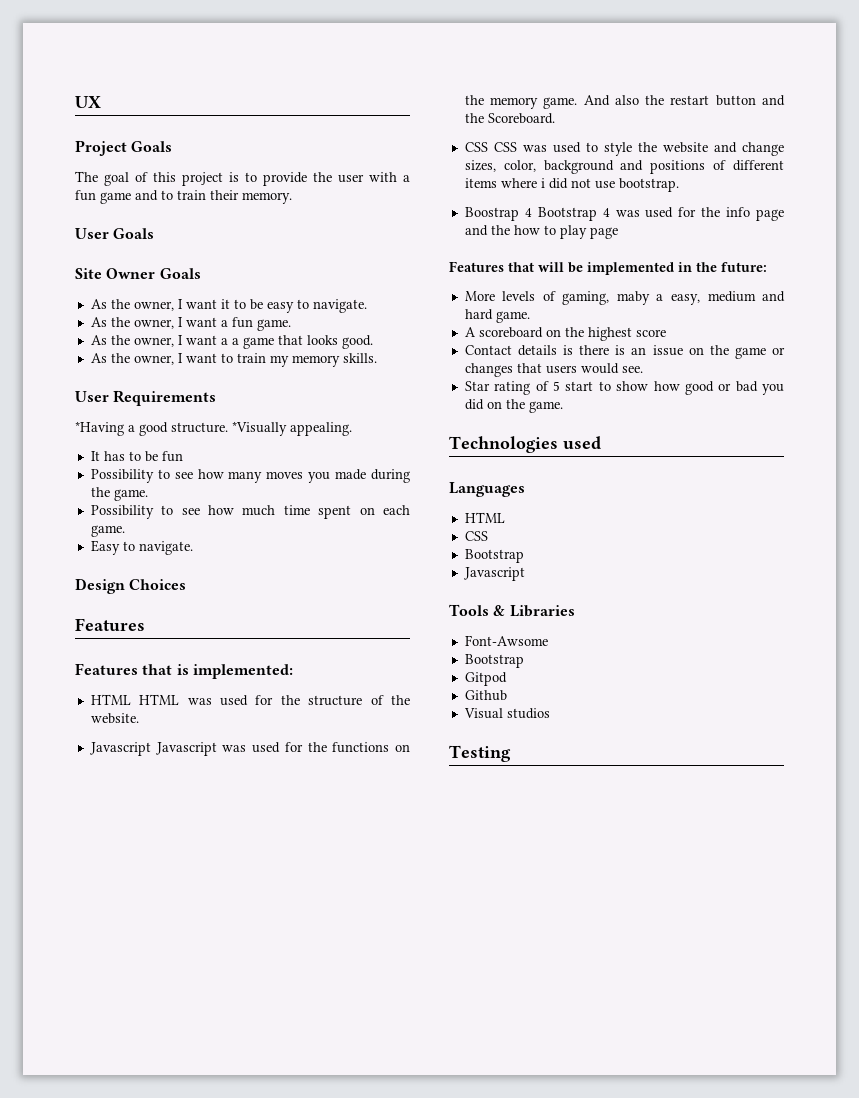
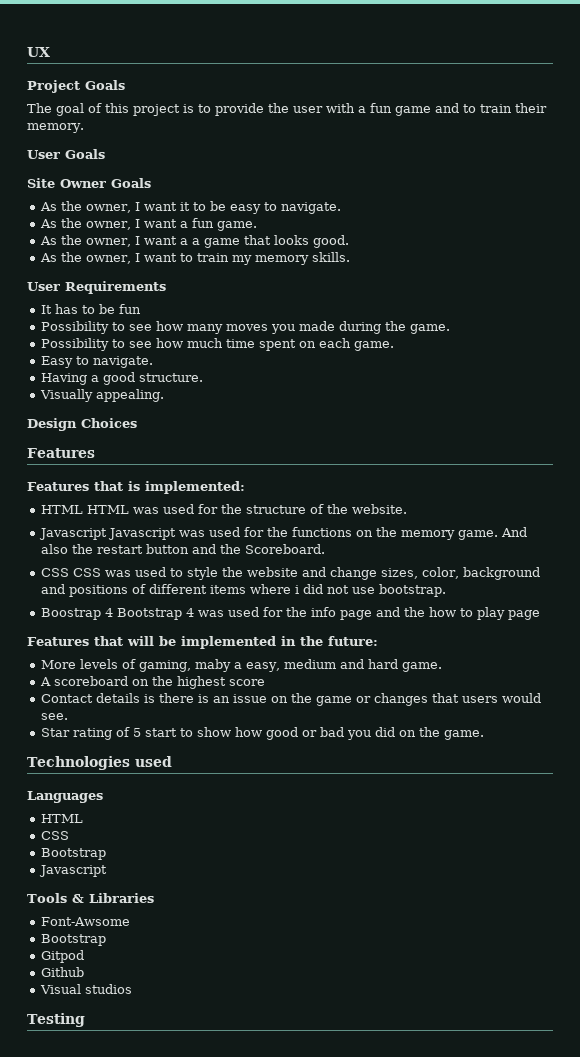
- *Having a good structure. *Visually appealing.
+ Having a good structure.
+ Visually appealing.

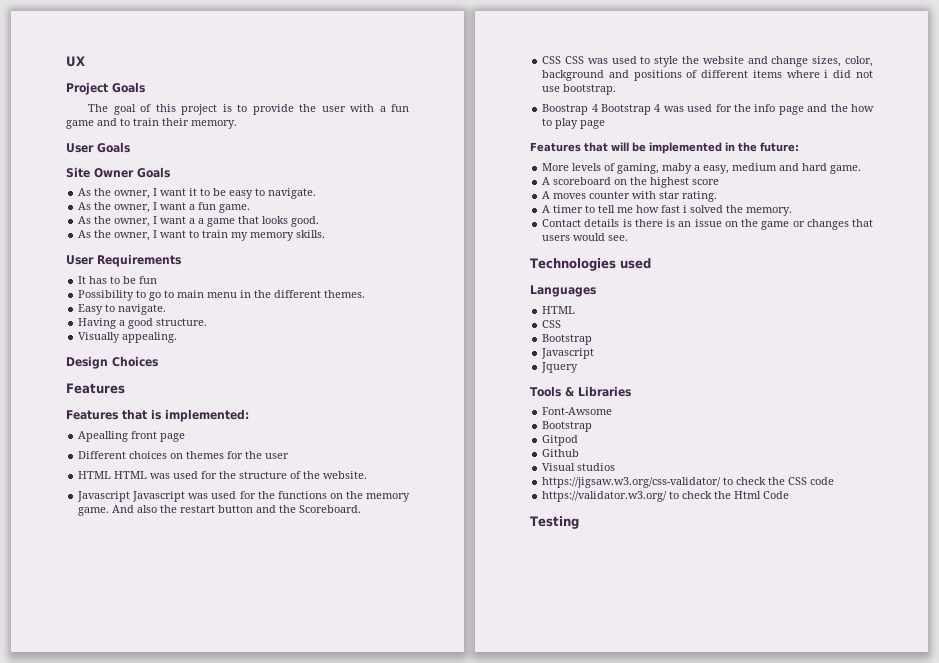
- Possibility to see how many moves you made during the game.
- Possibility to see how much time spent on each game.
+ Possibility to go to main menu in the different themes.
+ Apealling front page
+ Different choices on themes for the user
+ A moves counter with star rating.
+ A timer to tell me how fast i solved the memory.
- Star rating of 5 start to show how good or bad you did on the game.
+ Jquery
+ https://jigsaw.w3.org/css-validator/ to check the CSS code
+ https://validator.w3.org/ to check the Html Code

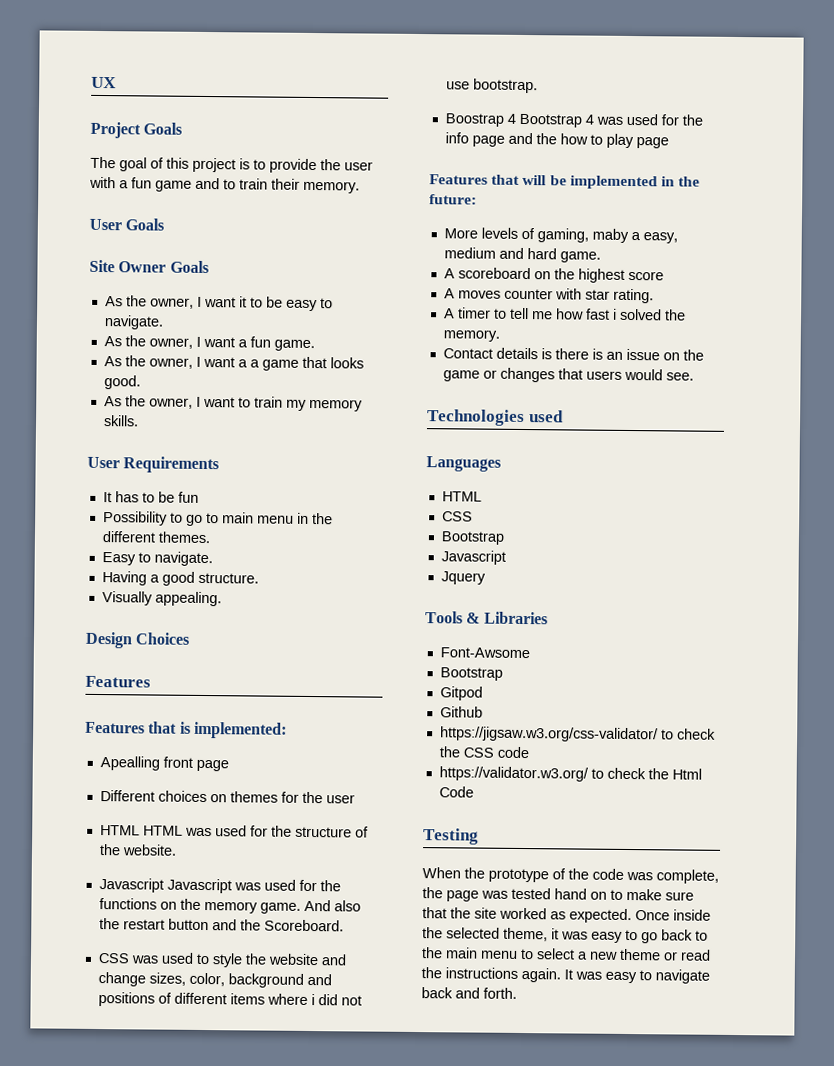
- CSS CSS was used to style the website and change sizes, color, background and positions of different items where i did not use bootstrap.
+ CSS was used to style the website and change sizes, color, background and positions of different items where i did not use bootstrap.
- Visual studios
+ When the prototype of the code was complete, the page was tested hand on to make sure that the site worked as expected. Once inside the selected theme, it was easy to go back to the main menu to select a new theme or read the instructions again. It was easy to navigate back and forth.

